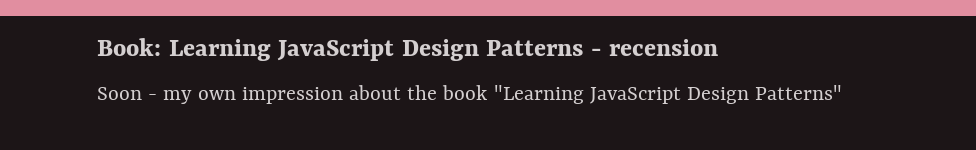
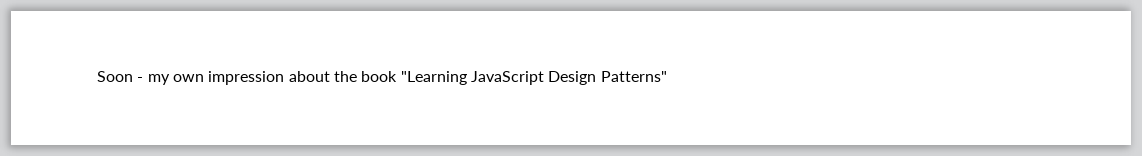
- Book: Learning JavaScript Design Patterns - recension

